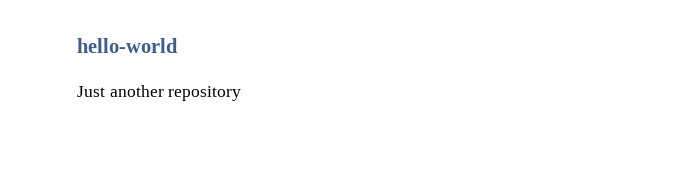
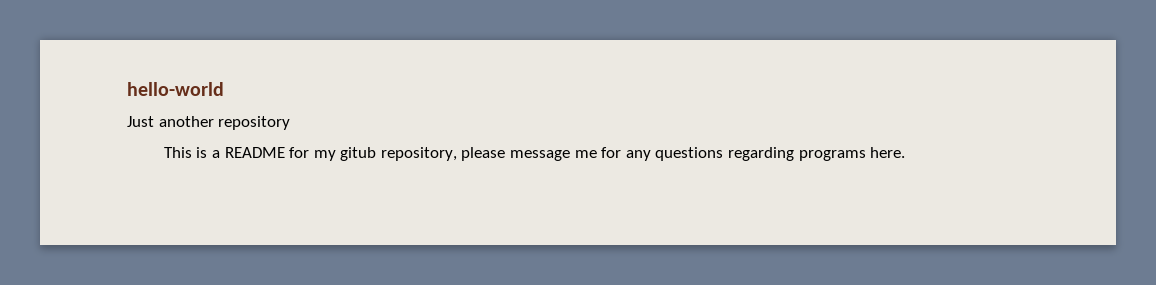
+ This is a README for my gitub repository, please message me for any questions regarding programs here.

